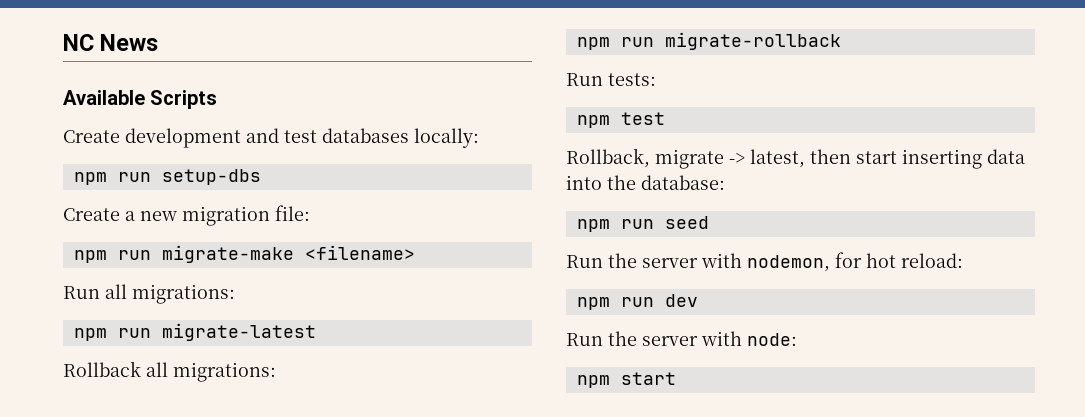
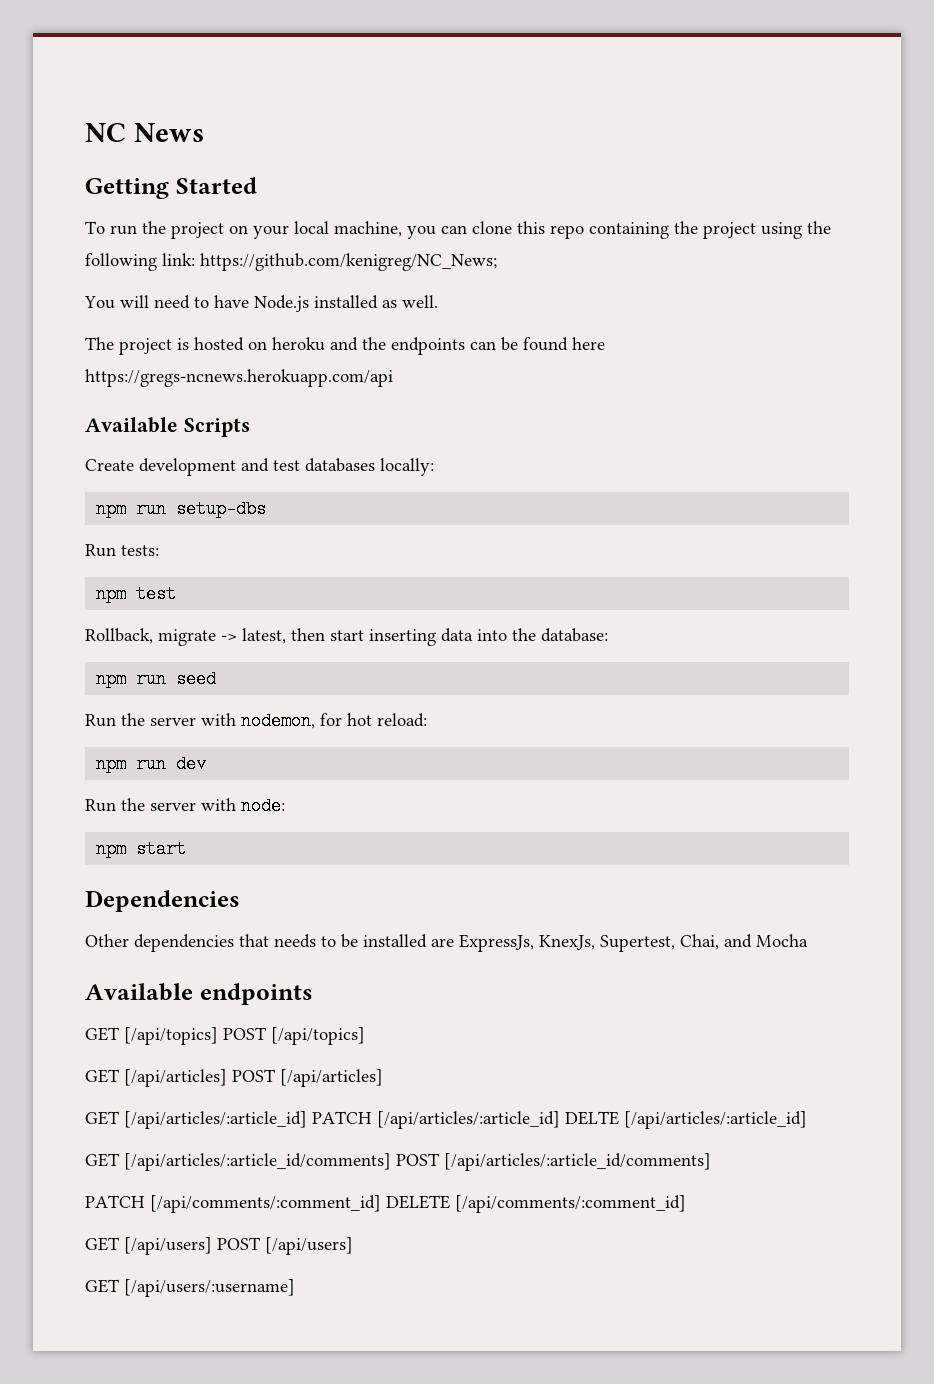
+ Getting Started
+ To run the project on your local machine, you can clone this repo containing the project using the following link: https://github.com/kenigreg/NC_News;
+ You will need to have Node.js installed as well.
+ The project is hosted on heroku and the endpoints can be found here https://gregs-ncnews.herokuapp.com/api
- Create a new migration file:
- npm run migrate-make <filename>
- Run all migrations:
- npm run migrate-latest
- Rollback all migrations:
- npm run migrate-rollback
+ Dependencies
+ Other dependencies that needs to be installed are ExpressJs, KnexJs, Supertest, Chai, and Mocha
+ Available endpoints
+ GET [/api/topics] POST [/api/topics]
+ GET [/api/articles] POST [/api/articles]
+ GET [/api/articles/:article_id] PATCH [/api/articles/:article_id] DELTE [/api/articles/:article_id]
+ GET [/api/articles/:article_id/comments] POST [/api/articles/:article_id/comments]
+ PATCH [/api/comments/:comment_id] DELETE [/api/comments/:comment_id]
+ GET [/api/users] POST [/api/users]
+ GET [/api/users/:username]

